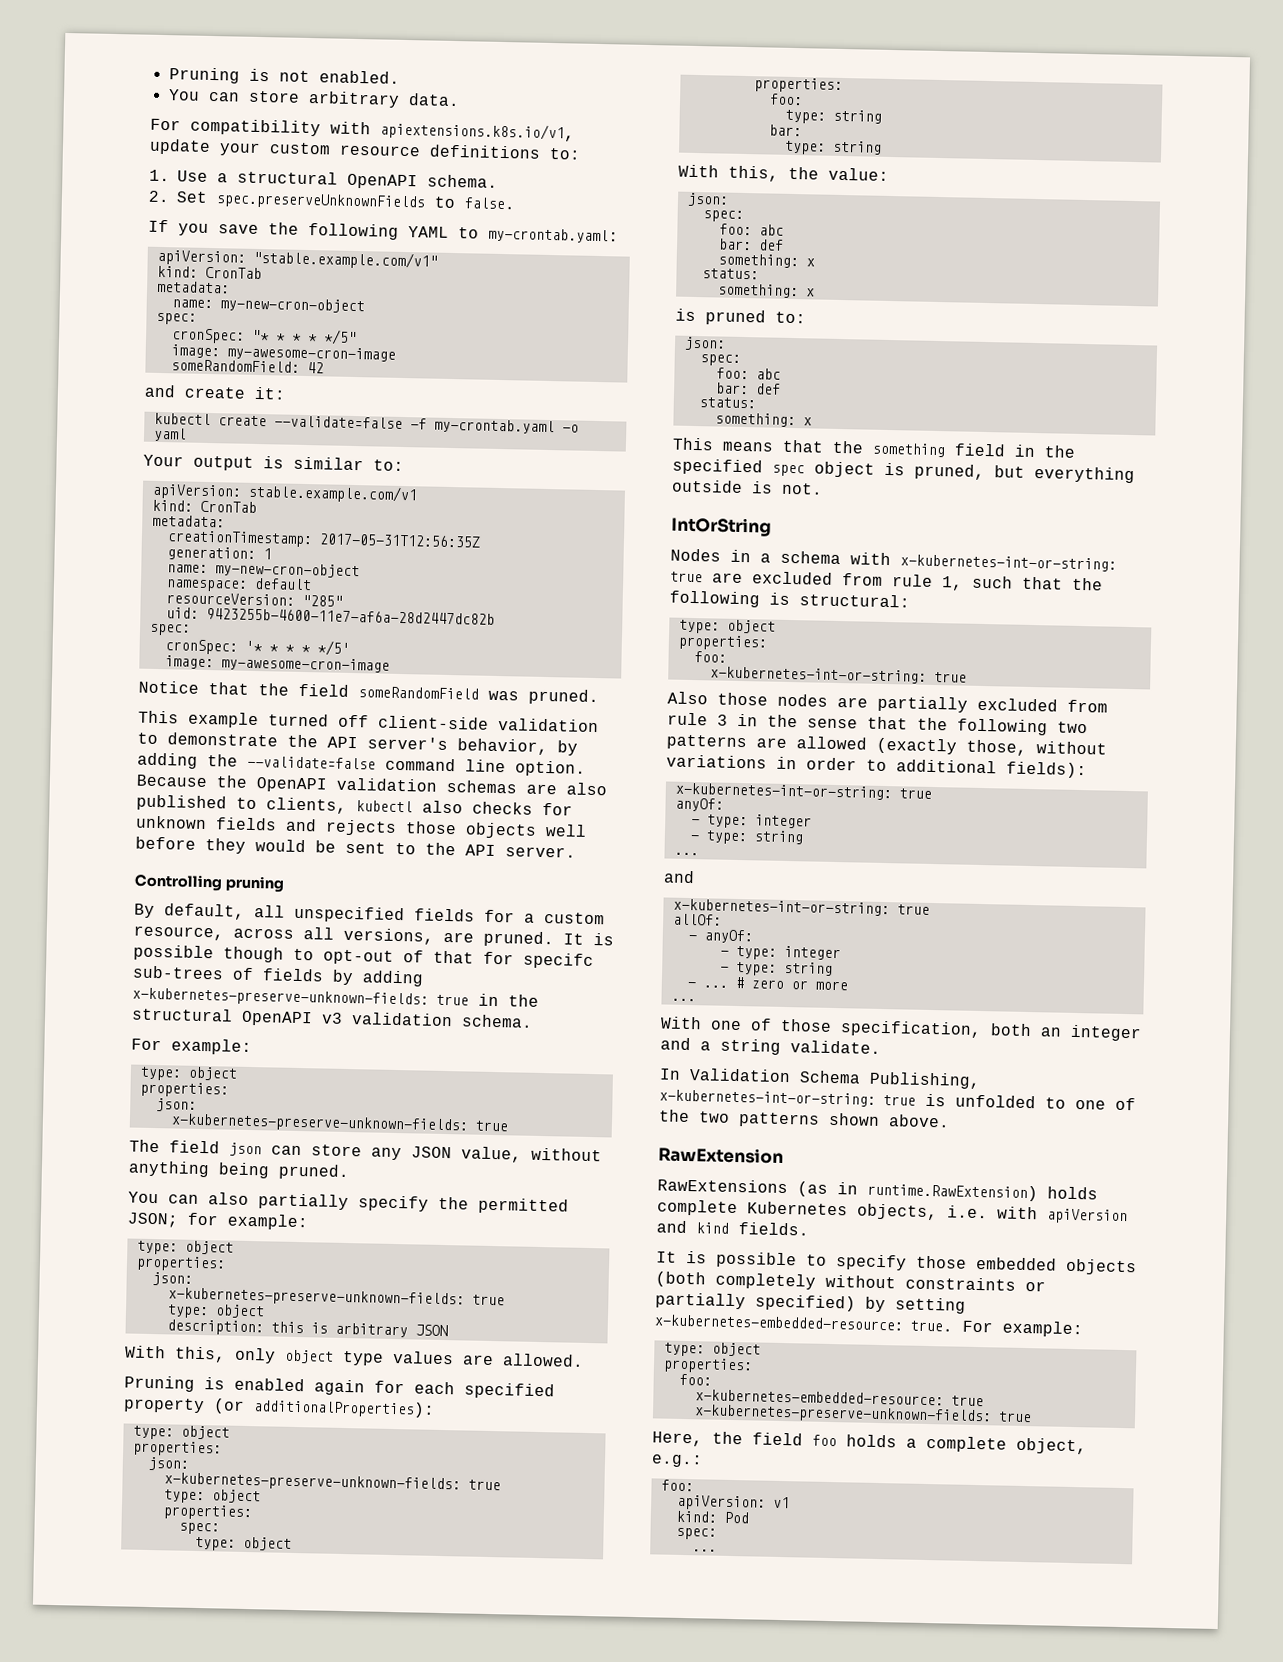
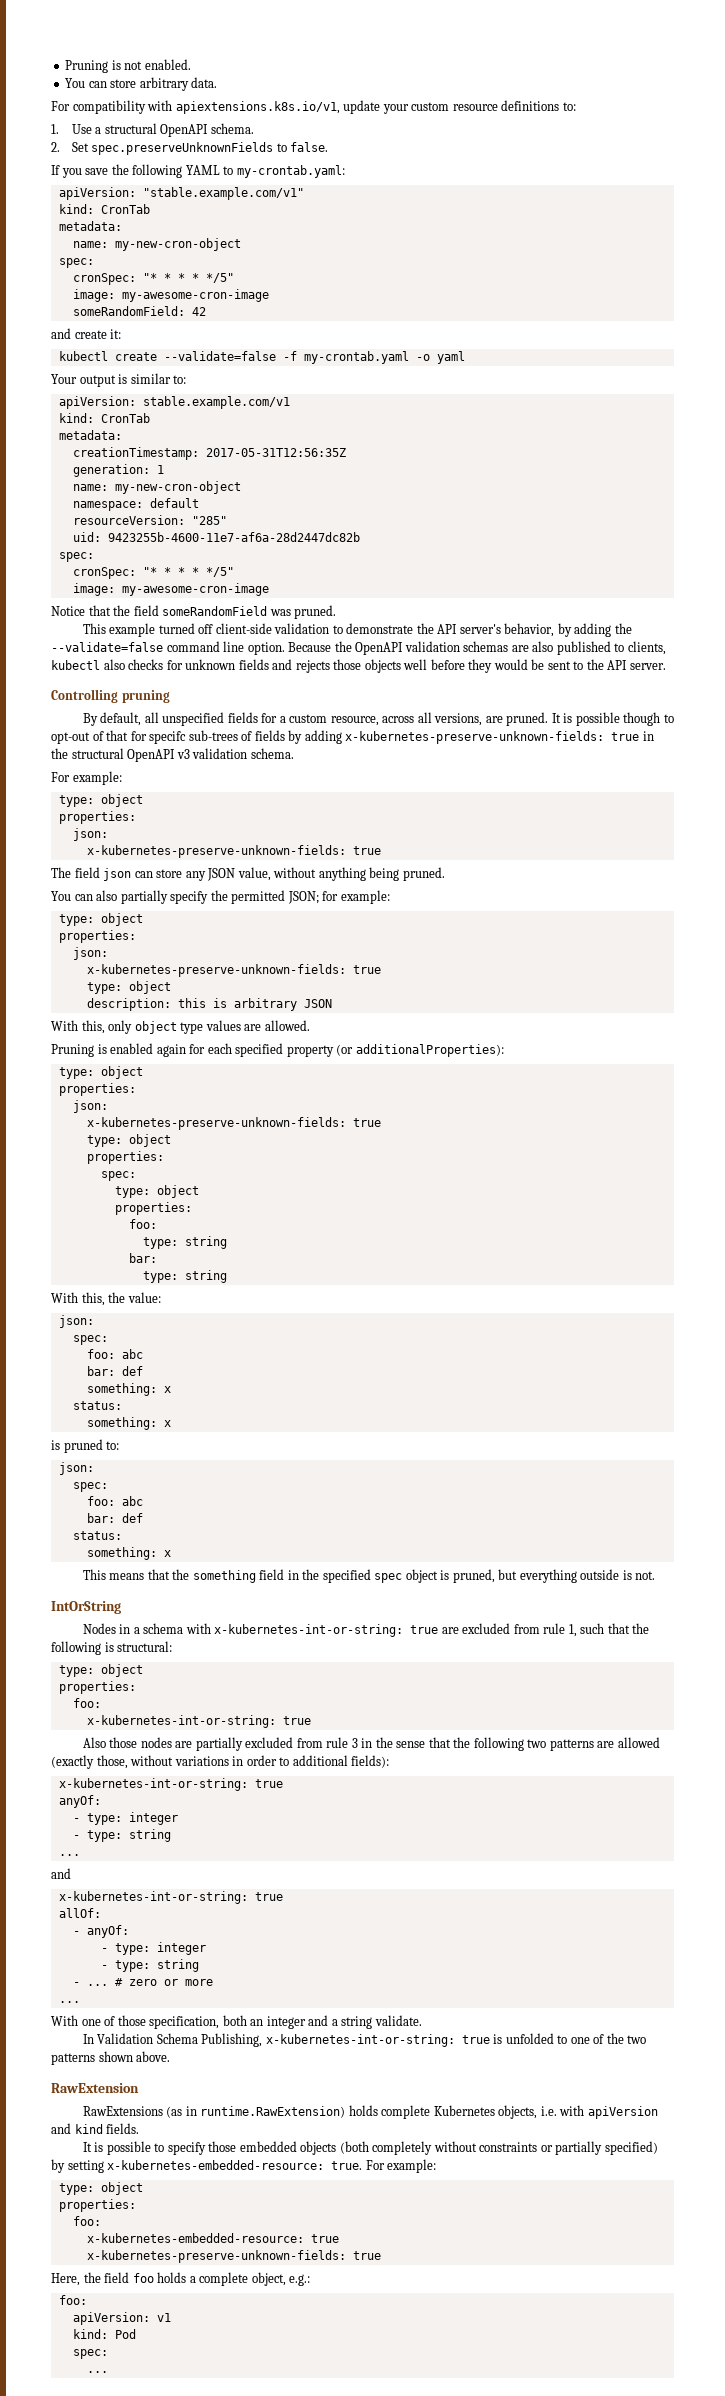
  uid: 9423255b-4600-11e7-af6a-28d2447dc82b
  spec:
- cronSpec: '* * * * */5'
+ cronSpec: "* * * * */5"

